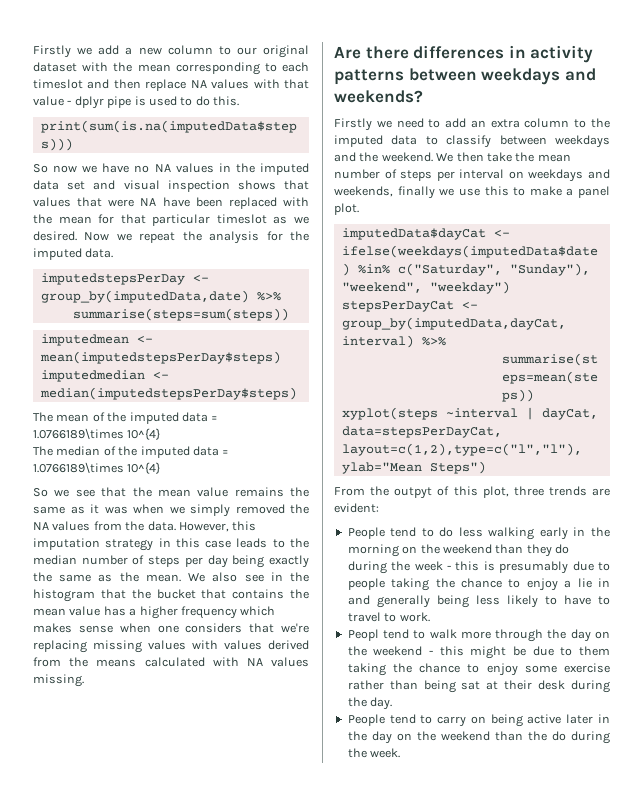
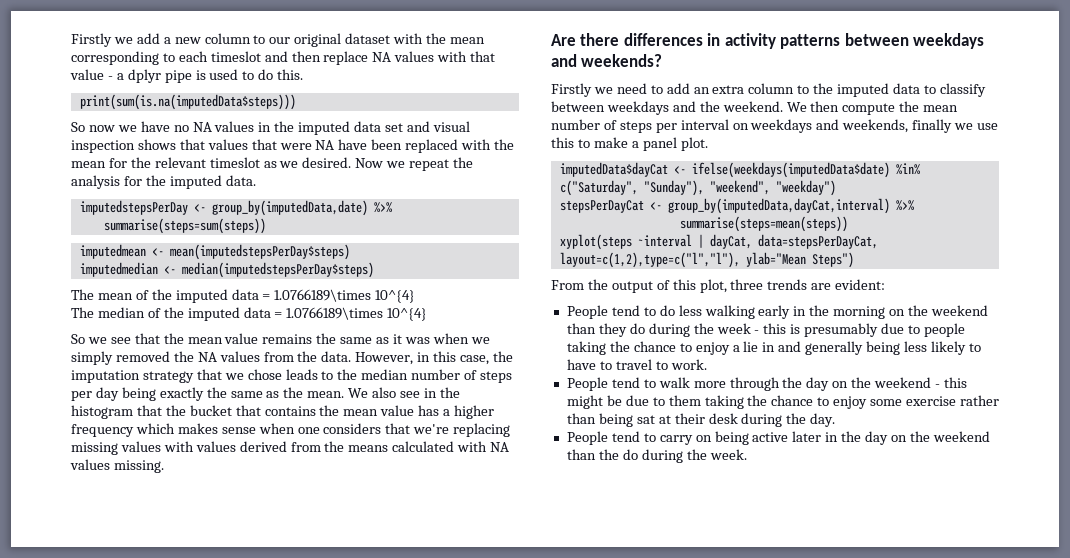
- Firstly we add a new column to our original dataset with the mean corresponding to each timeslot and then replace NA values with that value - dplyr pipe is used to do this.
+ Firstly we add a new column to our original dataset with the mean corresponding to each timeslot and then replace NA values with that value - a dplyr pipe is used to do this.
- So now we have no NA values in the imputed data set and visual inspection shows that values that were NA have been replaced with the mean for that particular timeslot as we desired.
+ So now we have no NA values in the imputed data set and visual inspection shows that values that were NA have been replaced with the mean for the relevant timeslot as we desired.
- However, this imputation strategy in this case leads to the median number of steps per day being exactly the same as the mean.
+ However, in this case, the imputation strategy that we chose leads to the median number of steps per day being exactly the same as the mean.
- We then take the mean number of steps per interval on weekdays and weekends, finally we use this to make a panel plot.
+ We then compute the mean number of steps per interval on weekdays and weekends, finally we use this to make a panel plot.
- From the outpyt of this plot, three trends are evident:
+ From the output of this plot, three trends are evident:
- Peopl tend to walk more through the day on the weekend - this might be due to them taking the chance to enjoy some exercise rather than being sat at their desk during the day.
+ People tend to walk more through the day on the weekend - this might be due to them taking the chance to enjoy some exercise rather than being sat at their desk during the day.

